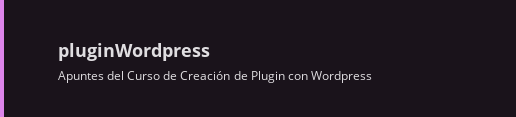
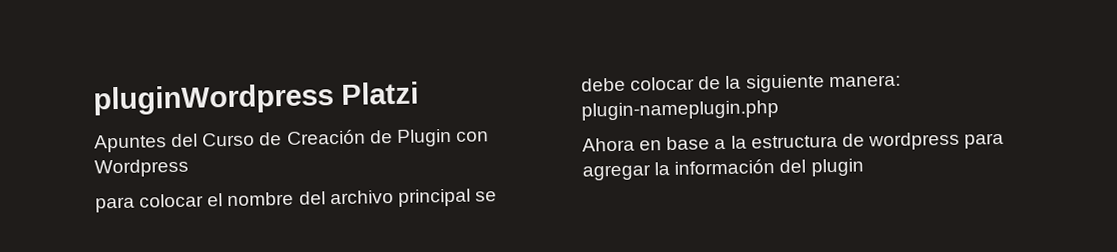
- pluginWordpress
+ pluginWordpress Platzi
+ para colocar el nombre del archivo principal se debe colocar de la siguiente manera: plugin-nameplugin.php
+ Ahora en base a la estructura de wordpress para agregar la información del plugin

